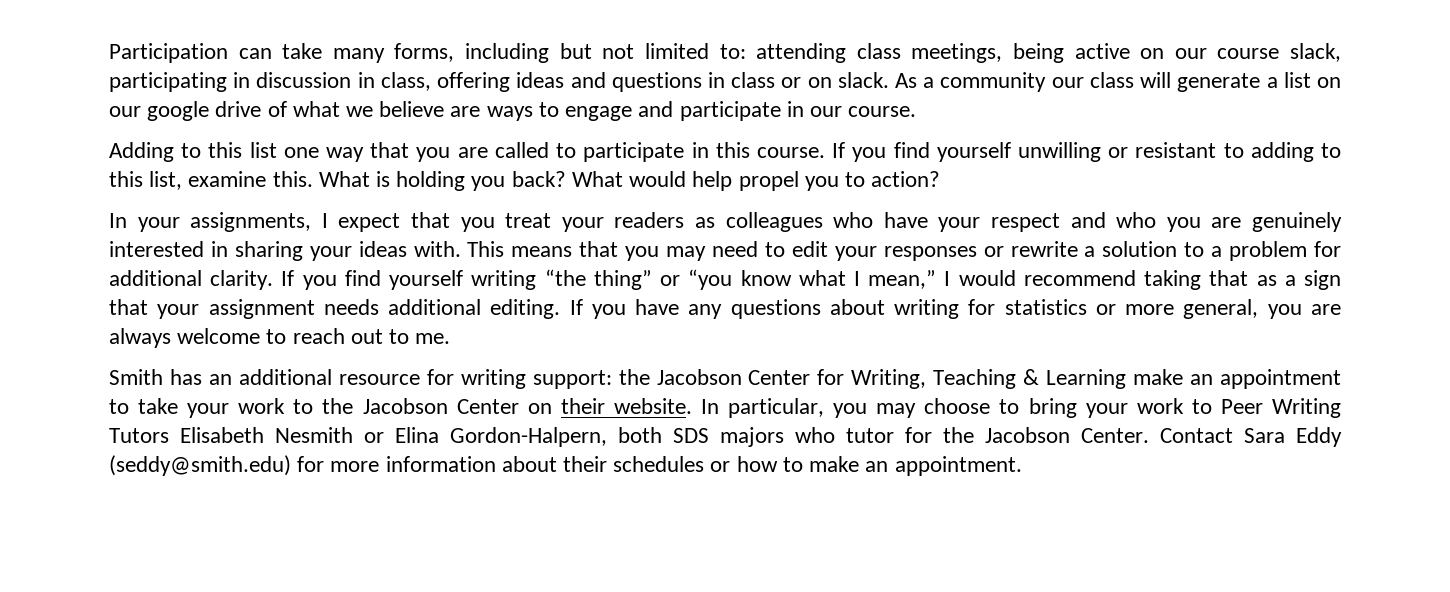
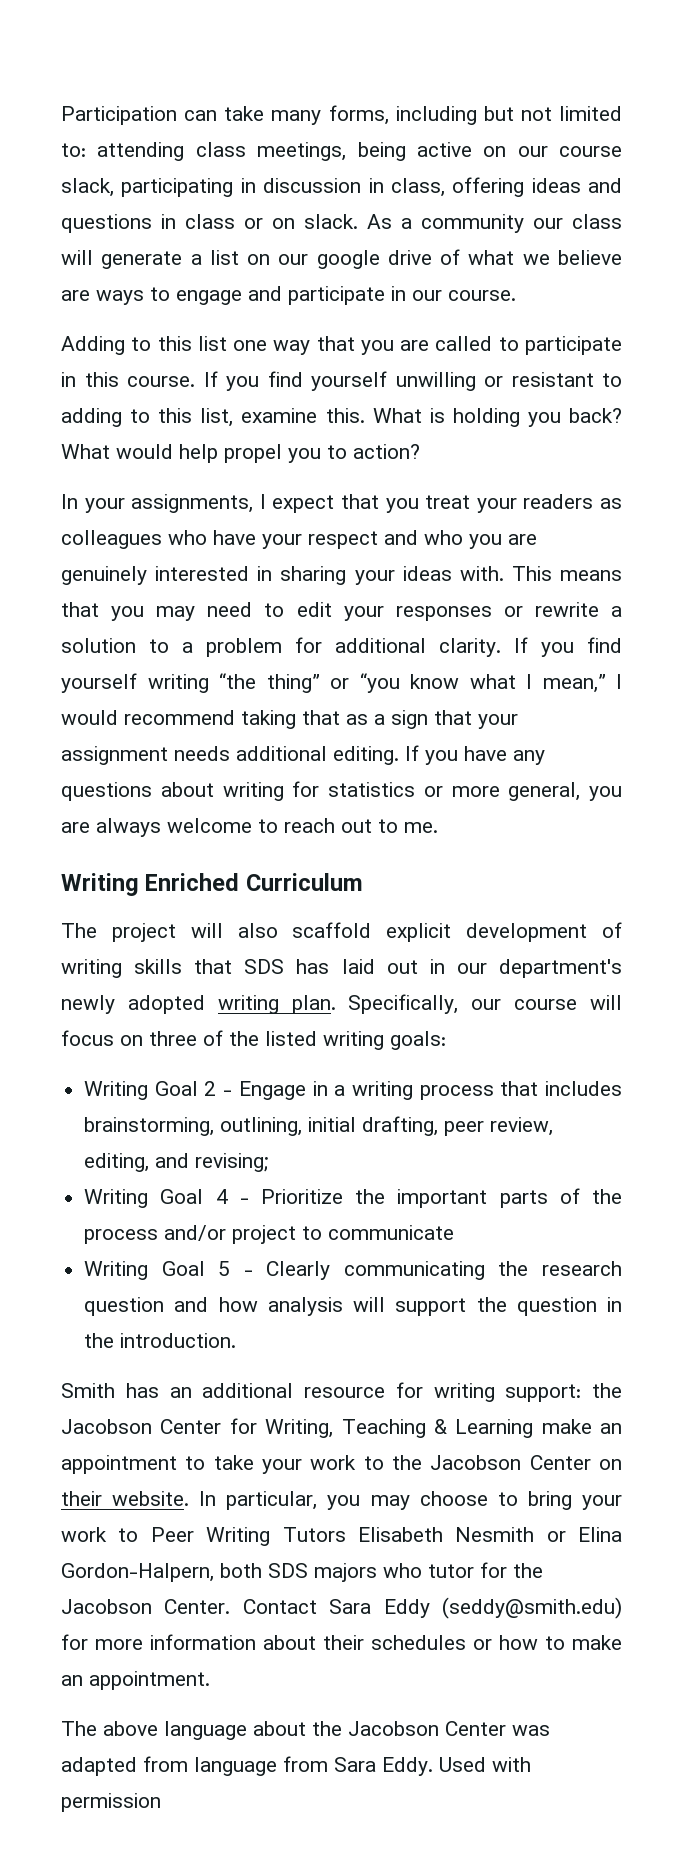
+ Writing Enriched Curriculum
+ The project will also scaffold explicit development of writing skills that SDS has laid out in our department's newly adopted writing plan. Specifically, our course will focus on three of the listed writing goals:
+ Writing Goal 2 - Engage in a writing process that includes brainstorming, outlining, initial drafting, peer review, editing, and revising;
+ Writing Goal 4 - Prioritize the important parts of the process and/or project to communicate
+ Writing Goal 5 - Clearly communicating the research question and how analysis will support the question in the introduction.
+ The above language about the Jacobson Center was adapted from language from Sara Eddy. Used with permission

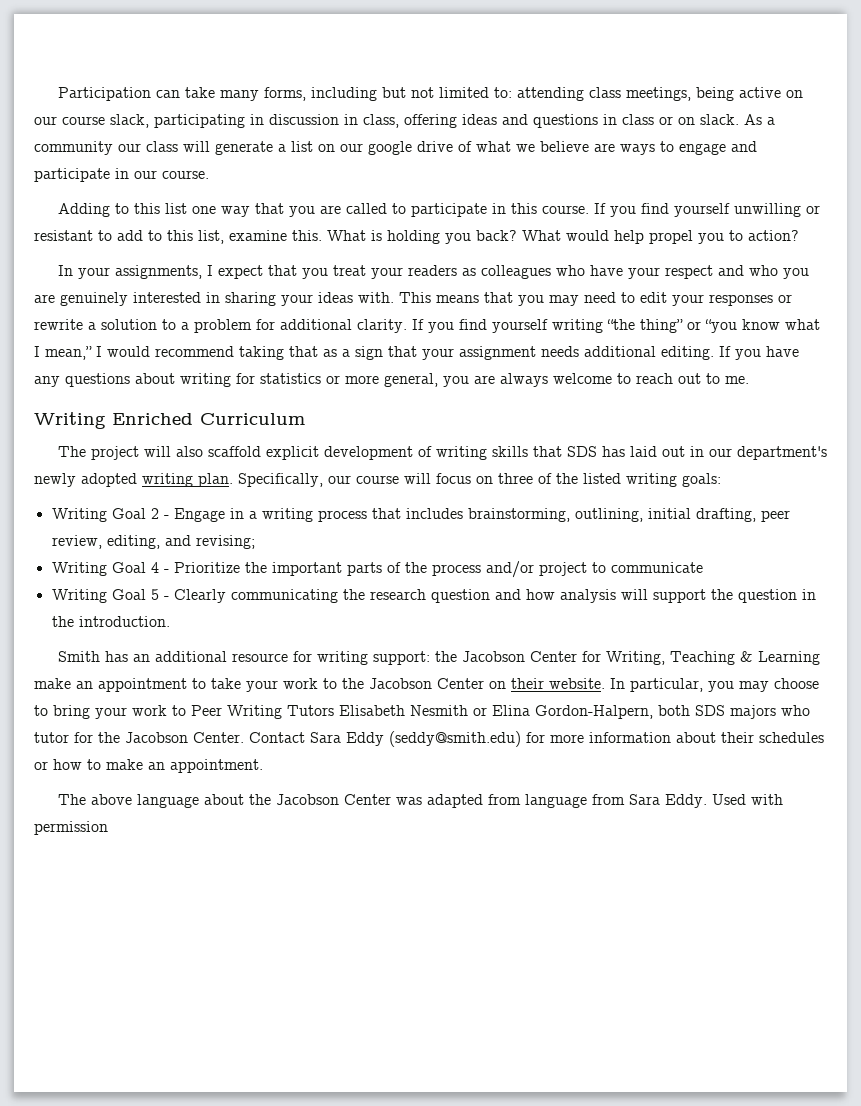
- If you find yourself unwilling or resistant to adding to this list, examine this.
+ If you find yourself unwilling or resistant to add to this list, examine this.

